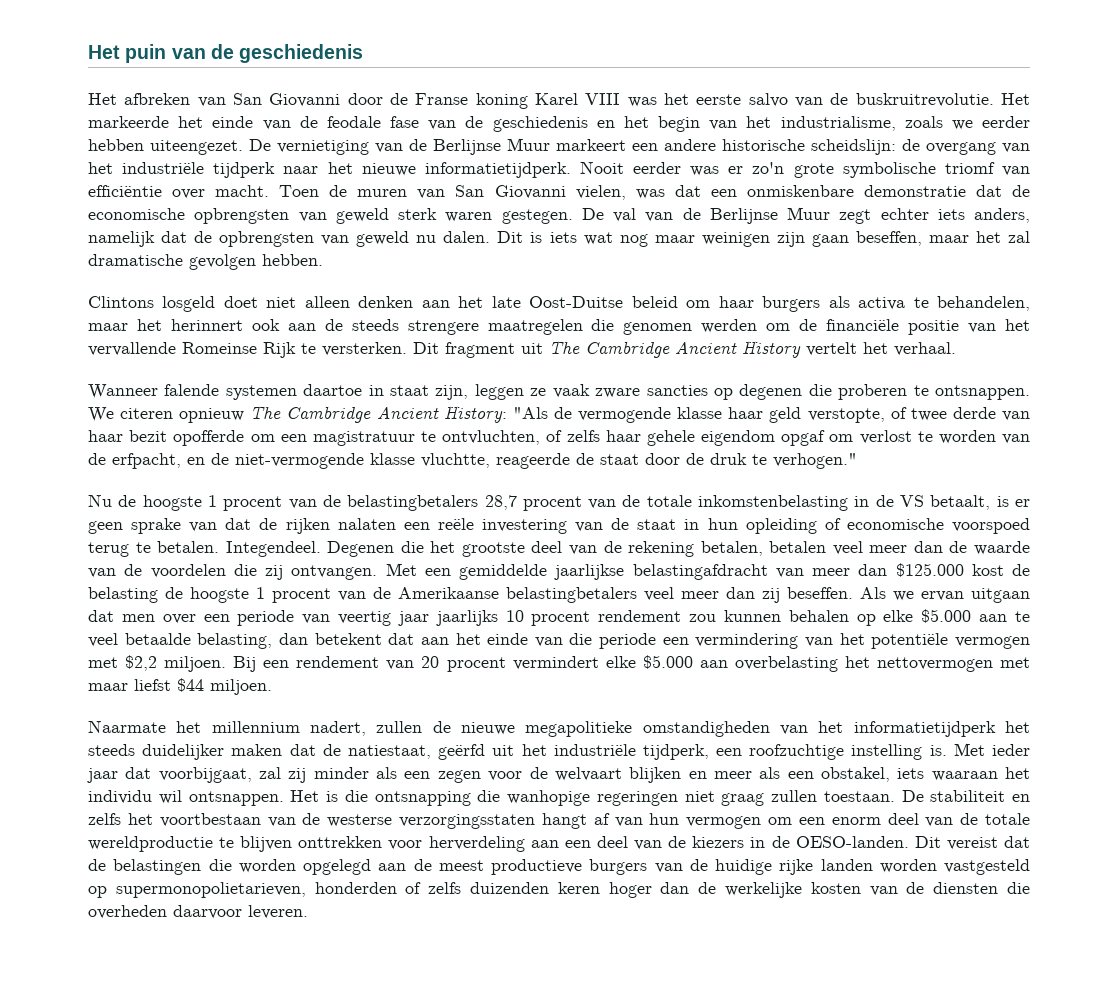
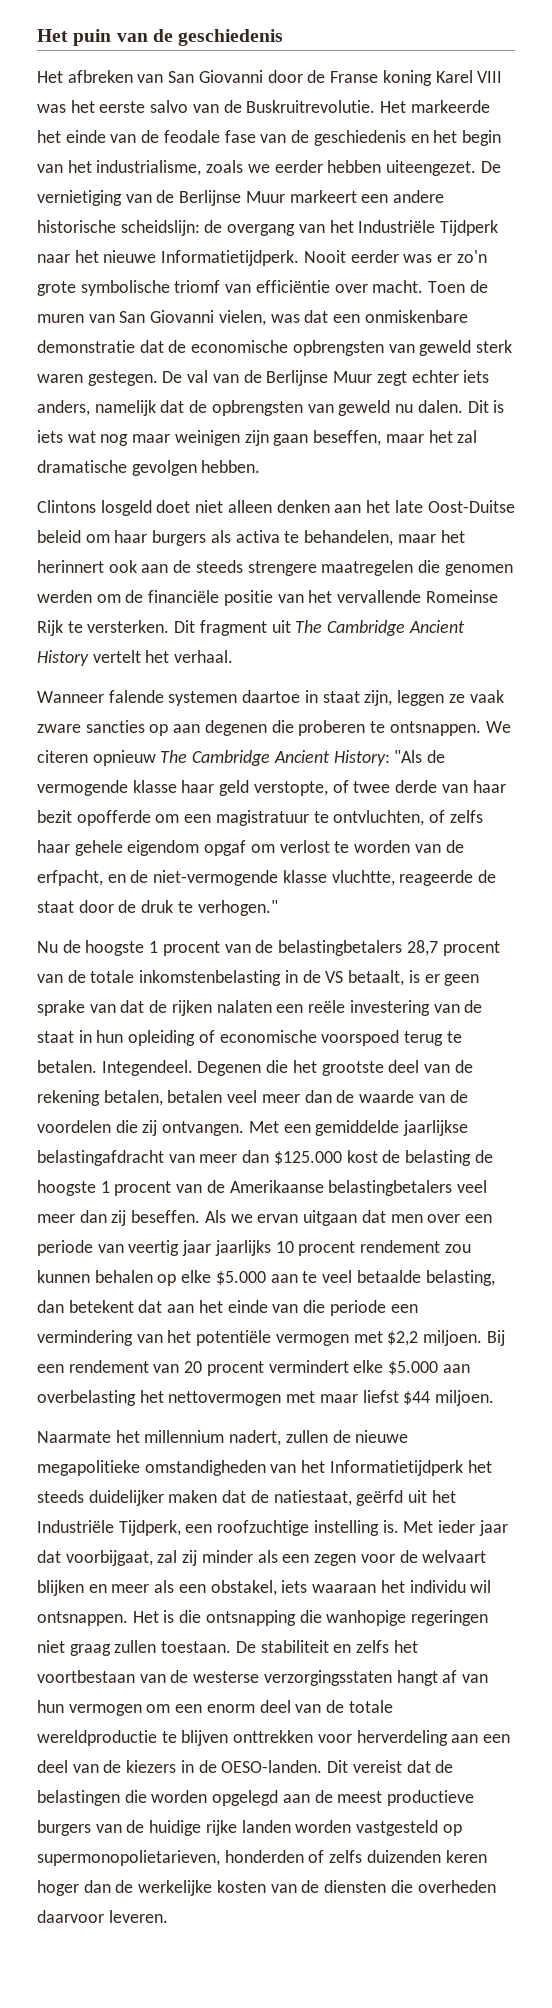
- Het afbreken van San Giovanni door de Franse koning Karel VIII was het eerste salvo van de buskruitrevolutie.
+ Het afbreken van San Giovanni door de Franse koning Karel VIII was het eerste salvo van de Buskruitrevolutie.
- De vernietiging van de Berlijnse Muur markeert een andere historische scheidslijn: de overgang van het industriële tijdperk naar het nieuwe informatietijdperk.
+ De vernietiging van de Berlijnse Muur markeert een andere historische scheidslijn: de overgang van het Industriële Tijdperk naar het nieuwe Informatietijdperk.
- Wanneer falende systemen daartoe in staat zijn, leggen ze vaak zware sancties op degenen die proberen te ontsnappen.
+ Wanneer falende systemen daartoe in staat zijn, leggen ze vaak zware sancties op aan degenen die proberen te ontsnappen.
- Naarmate het millennium nadert, zullen de nieuwe megapolitieke omstandigheden van het informatietijdperk het steeds duidelijker maken dat de natiestaat, geërfd uit het industriële tijdperk, een roofzuchtige instelling is.
+ Naarmate het millennium nadert, zullen de nieuwe megapolitieke omstandigheden van het Informatietijdperk het steeds duidelijker maken dat de natiestaat, geërfd uit het Industriële Tijdperk, een roofzuchtige instelling is.

